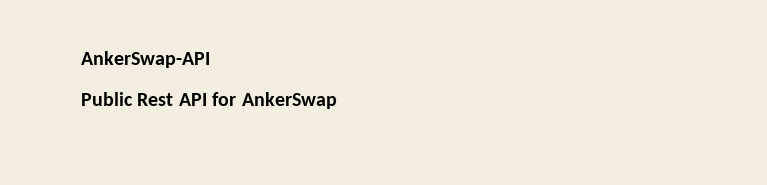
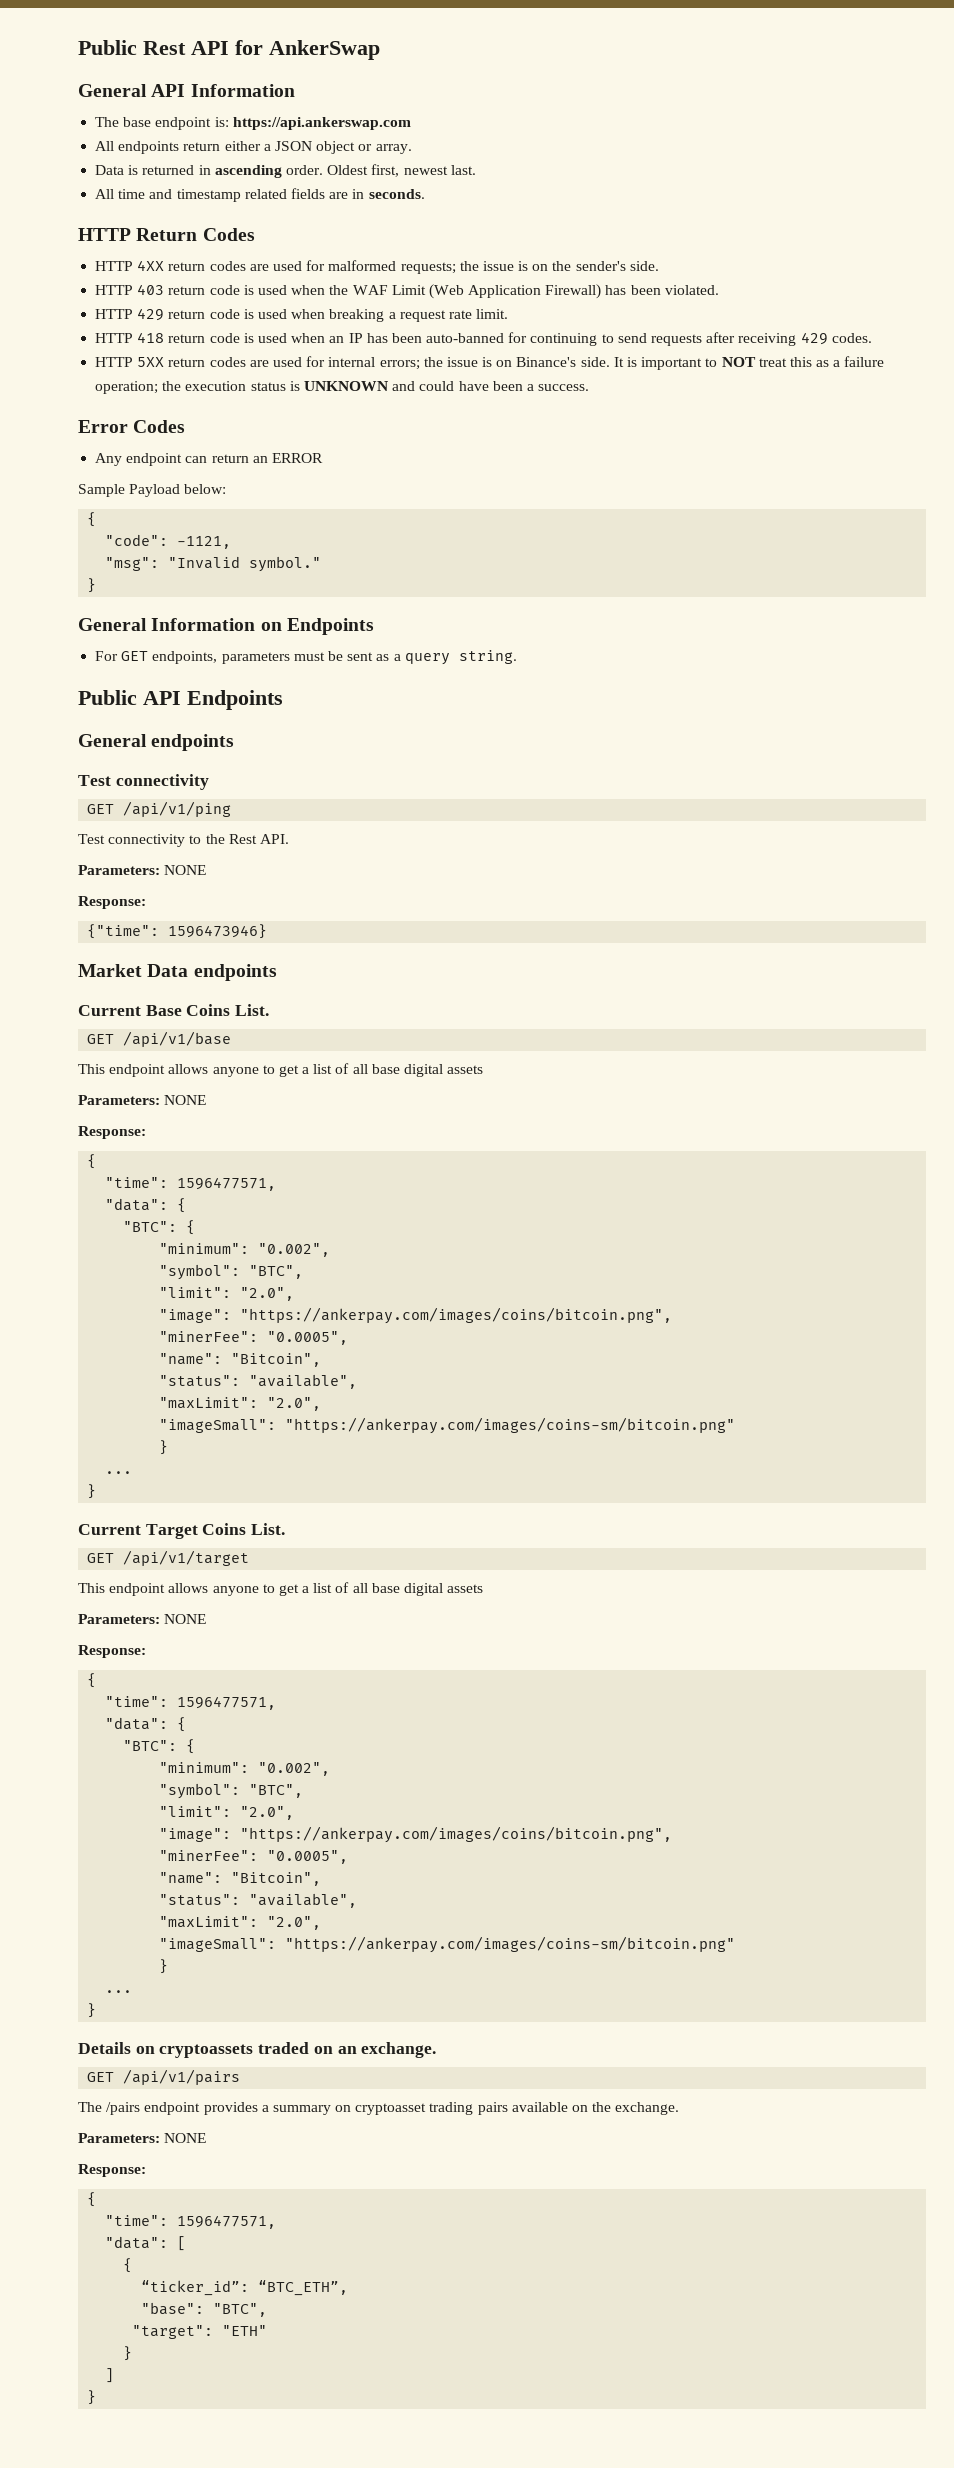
- AnkerSwap-API
+ General API Information
+ The base endpoint is: https://api.ankerswap.com
+ All endpoints return either a JSON object or array.
+ Data is returned in ascending order. Oldest first, newest last.
+ All time and timestamp related fields are in seconds.
+ HTTP Return Codes
+ HTTP 4XX return codes are used for malformed requests; the issue is on the sender's side.
+ HTTP 403 return code is used when the WAF Limit (Web Application Firewall) has been violated.
+ HTTP 429 return code is used when breaking a request rate limit.
+ HTTP 418 return code is used when an IP has been auto-banned for continuing to send requests after receiving 429 codes.
+ HTTP 5XX return codes are used for internal errors; the issue is on Binance's side. It is important to NOT treat this as a failure operation; the execution status is UNKNOWN and could have been a success.
+ Error Codes
+ Any endpoint can return an ERROR
+ Sample Payload below:
+ {
+ "code": -1121,
+ "msg": "Invalid symbol."
+ }
+ General Information on Endpoints
+ For GET endpoints, parameters must be sent as a query string.
+ Public API Endpoints
+ General endpoints
+ Test connectivity
+ GET /api/v1/ping
+ Test connectivity to the Rest API.
+ Parameters: NONE
+ Response:
+ {"time": 1596473946}
+ Market Data endpoints
+ Current Base Coins List.
+ GET /api/v1/base
+ This endpoint allows anyone to get a list of all base digital assets
+ Parameters: NONE
+ Response:
+ {
+ "time": 1596477571,
+ "data": {
+ "BTC": {
+ "minimum": "0.002",
+ "symbol": "BTC",
+ "limit": "2.0",
+ "image": "https://ankerpay.com/images/coins/bitcoin.png",
+ "minerFee": "0.0005",
+ "name": "Bitcoin",
+ "status": "available",
+ "maxLimit": "2.0",
+ "imageSmall": "https://ankerpay.com/images/coins-sm/bitcoin.png"
+ }
+ ...
+ }
+ Current Target Coins List.
+ GET /api/v1/target
+ This endpoint allows anyone to get a list of all base digital assets
+ Parameters: NONE
+ Response:
+ {
+ "time": 1596477571,
+ "data": {
+ "BTC": {
+ "minimum": "0.002",
+ "symbol": "BTC",
+ "limit": "2.0",
+ "image": "https://ankerpay.com/images/coins/bitcoin.png",
+ "minerFee": "0.0005",
+ "name": "Bitcoin",
+ "status": "available",
+ "maxLimit": "2.0",
+ "imageSmall": "https://ankerpay.com/images/coins-sm/bitcoin.png"
+ }
+ ...
+ }
+ Details on cryptoassets traded on an exchange.
+ GET /api/v1/pairs
+ The /pairs endpoint provides a summary on cryptoasset trading pairs available on the exchange.
+ Parameters: NONE
+ Response:
+ {
+ "time": 1596477571,
+ "data": [
+ {
+ “ticker_id”: “BTC_ETH”,
+ "base": "BTC",
+ "target": "ETH"
+ }
+ ]
+ }

